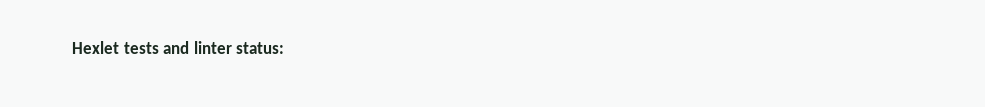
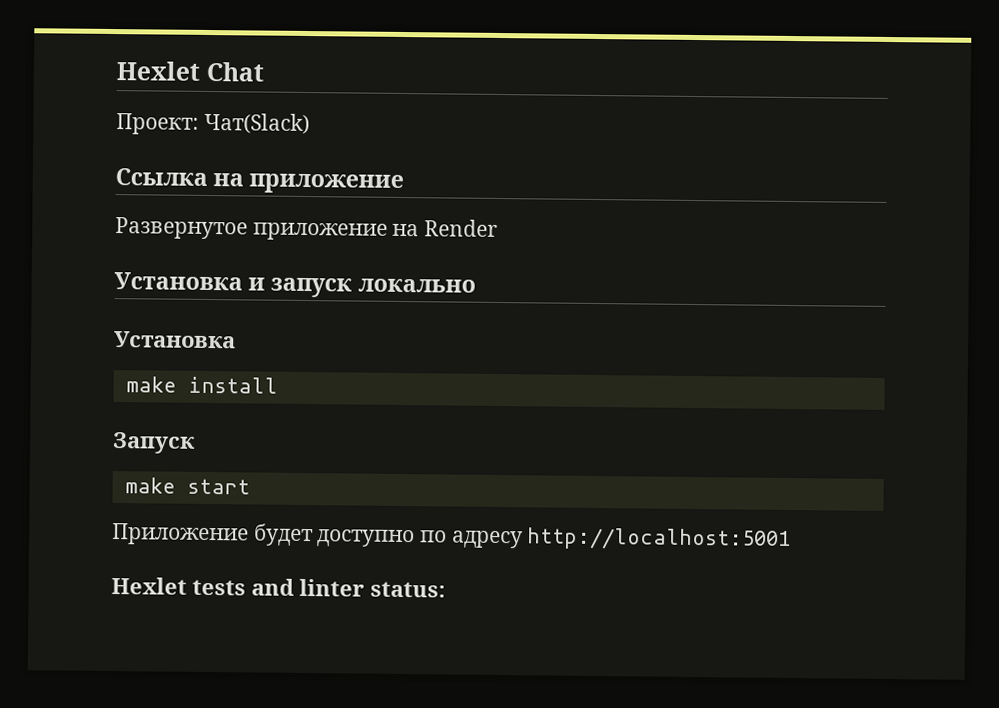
+ Hexlet Chat
+ Проект: Чат(Slack)
+ Ссылка на приложение
+ Развернутое приложение на Render
+ Установка и запуск локально
+ Установка
+ make install
+ Запуск
+ make start
+ Приложение будет доступно по адресу http://localhost:5001

